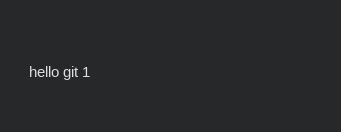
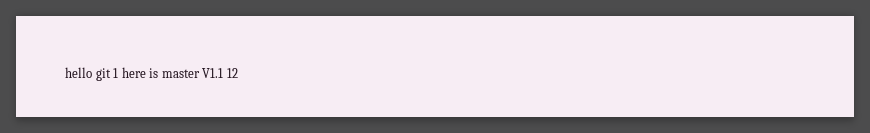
- hello git 1
+ hello git 1 here is master V1.1 12

